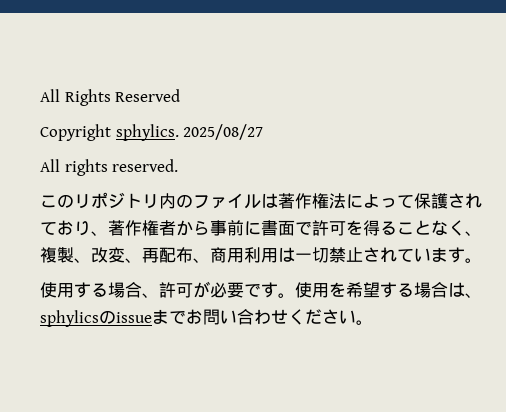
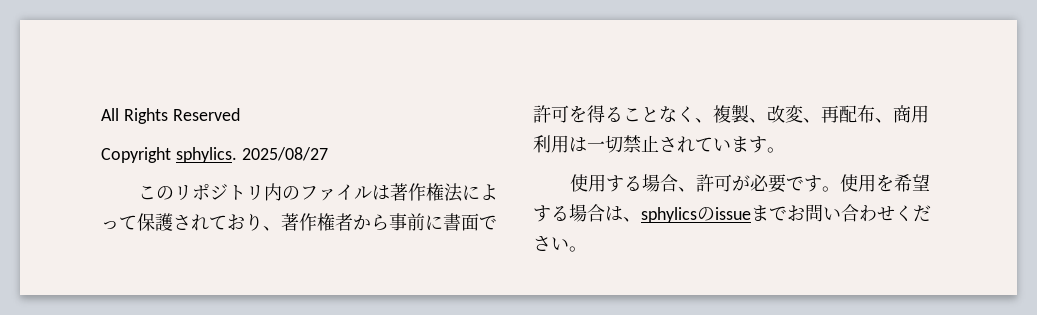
- All rights reserved.

